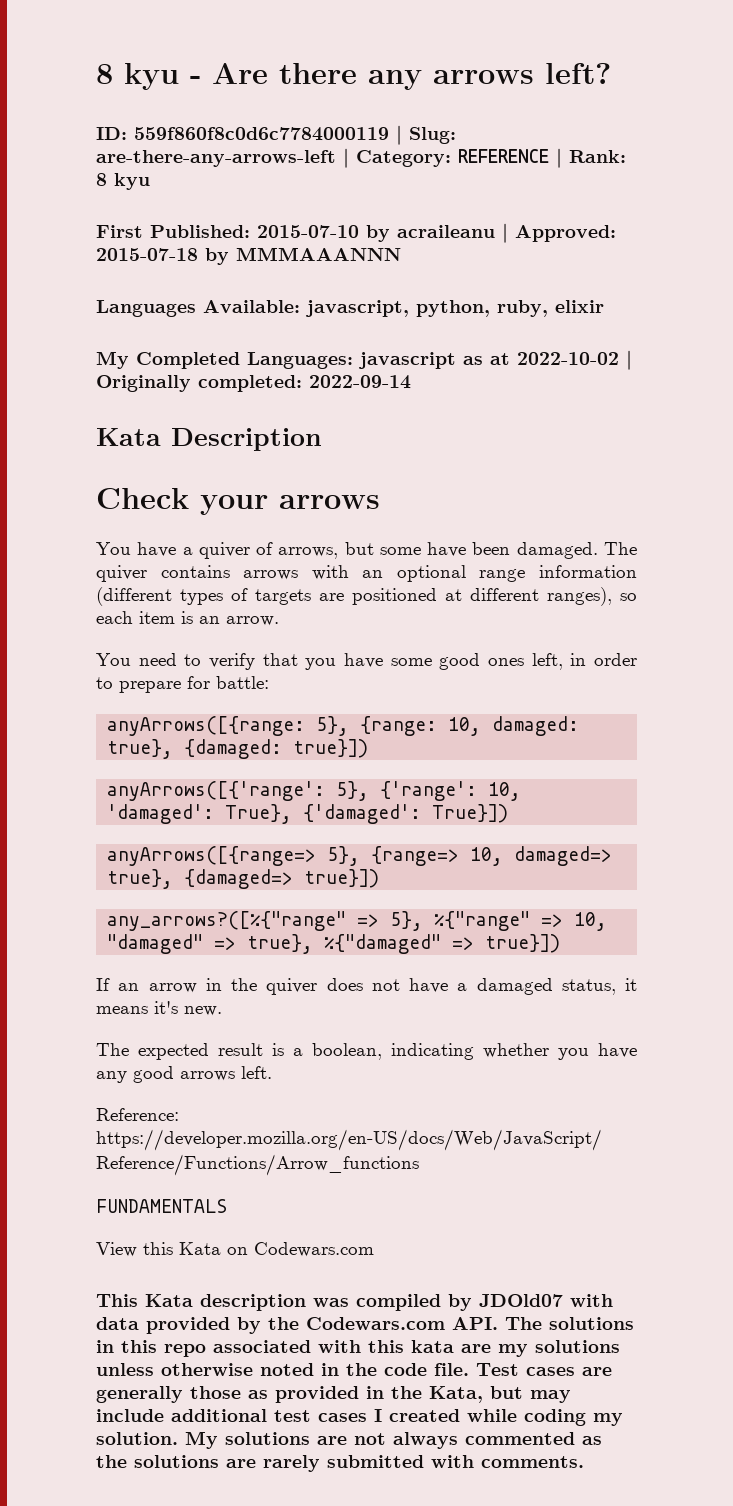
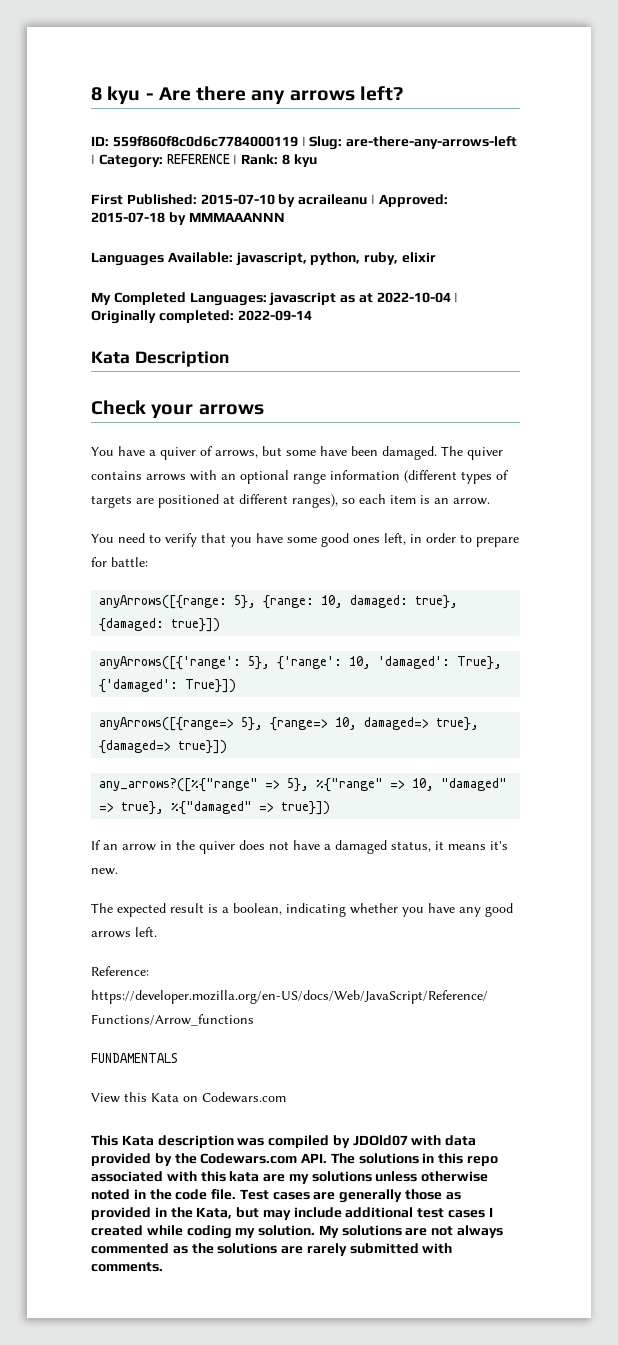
- My Completed Languages: javascript as at 2022-10-02 | Originally completed: 2022-09-14
+ My Completed Languages: javascript as at 2022-10-04 | Originally completed: 2022-09-14

